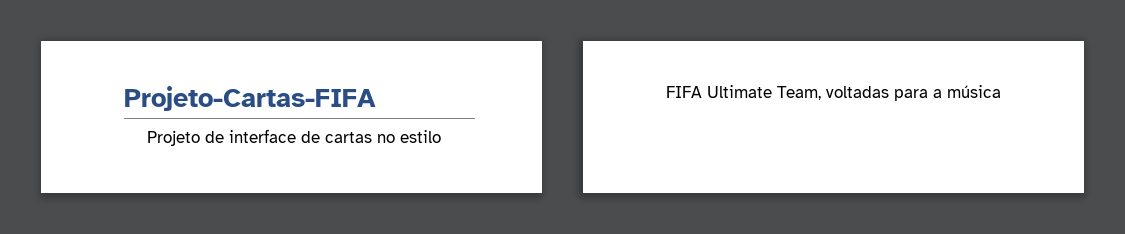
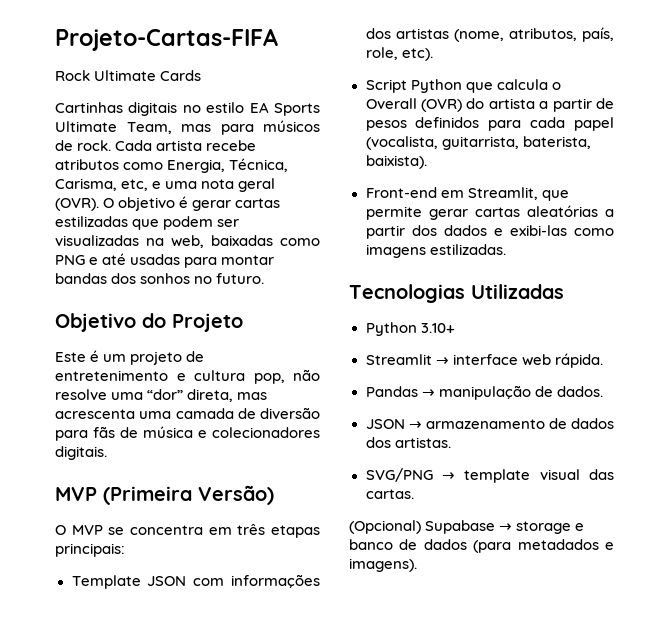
- Projeto de interface de cartas no estilo FIFA Ultimate Team, voltadas para a música
+ Rock Ultimate Cards
+ Cartinhas digitais no estilo EA Sports Ultimate Team, mas para músicos de rock. Cada artista recebe atributos como Energia, Técnica, Carisma, etc, e uma nota geral (OVR). O objetivo é gerar cartas estilizadas que podem ser visualizadas na web, baixadas como PNG e até usadas para montar bandas dos sonhos no futuro.
+ Objetivo do Projeto
+ Este é um projeto de entretenimento e cultura pop, não resolve uma “dor” direta, mas acrescenta uma camada de diversão para fãs de música e colecionadores digitais.
+ MVP (Primeira Versão)
+ O MVP se concentra em três etapas principais:
+ Template JSON com informações dos artistas (nome, atributos, país, role, etc).
+ Script Python que calcula o Overall (OVR) do artista a partir de pesos definidos para cada papel (vocalista, guitarrista, baterista, baixista).
+ Front-end em Streamlit, que permite gerar cartas aleatórias a partir dos dados e exibi-las como imagens estilizadas.
+ Tecnologias Utilizadas
+ Python 3.10+
+ Streamlit → interface web rápida.
+ Pandas → manipulação de dados.
+ JSON → armazenamento de dados dos artistas.
+ SVG/PNG → template visual das cartas.
+ (Opcional) Supabase → storage e banco de dados (para metadados e imagens).

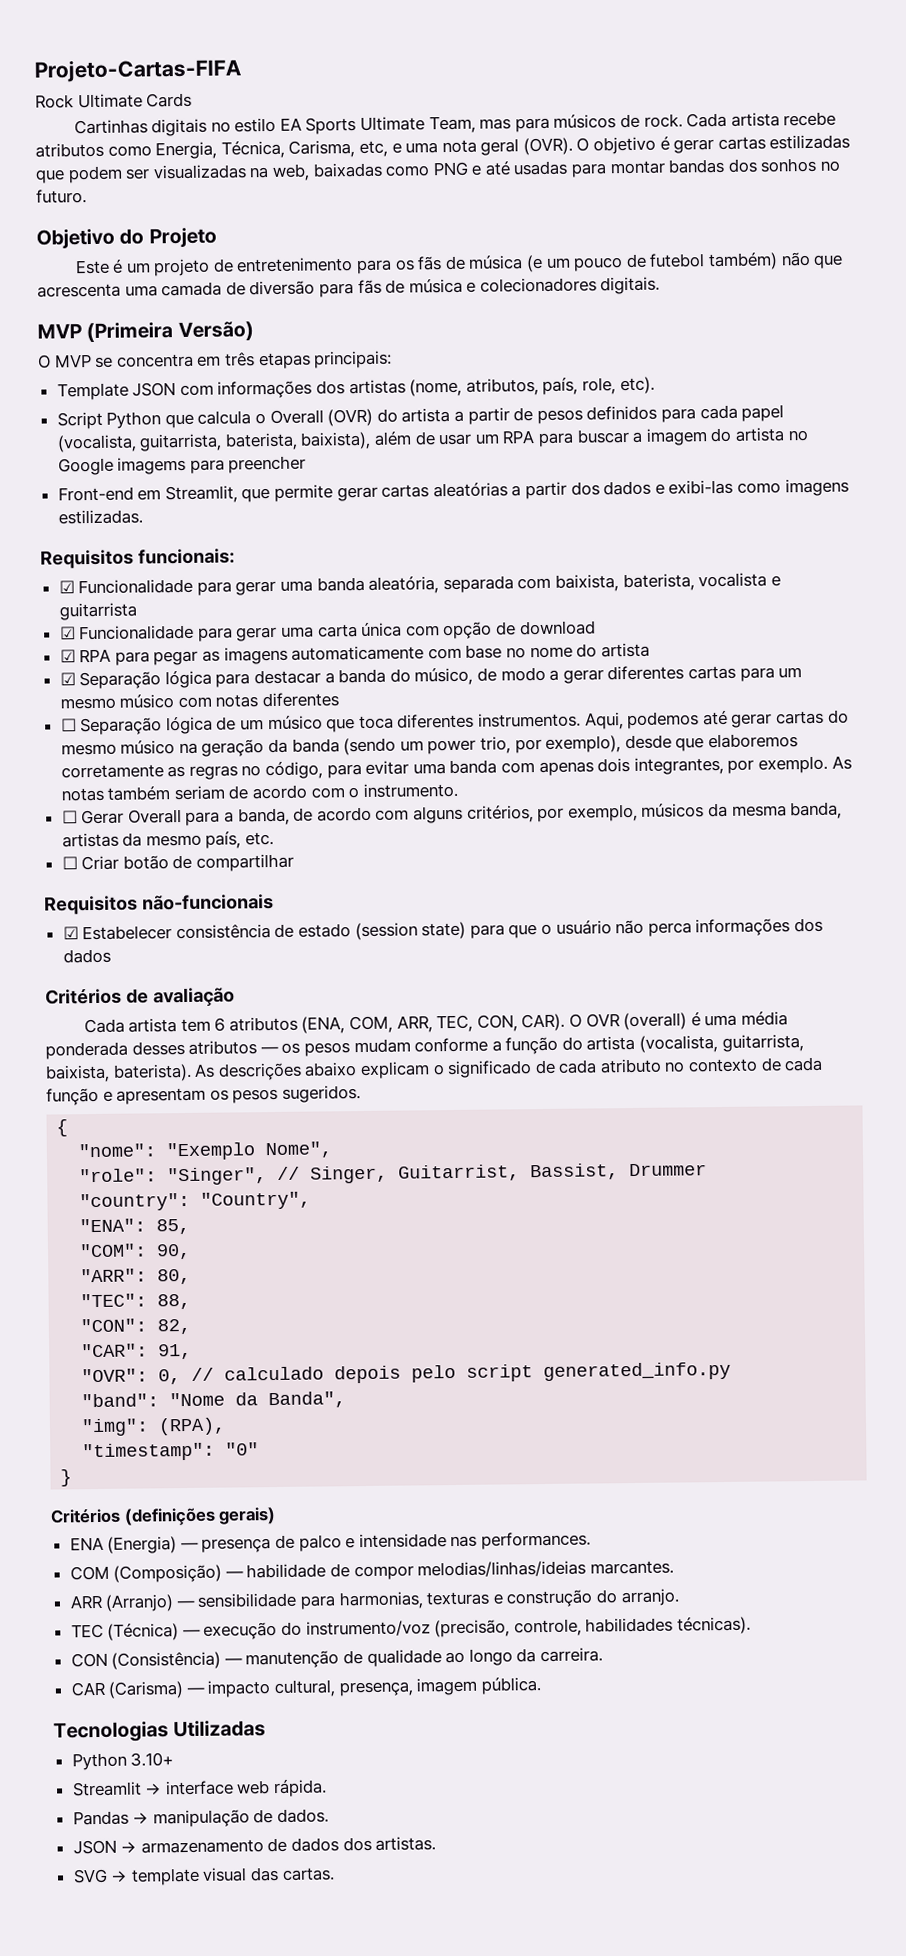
- Este é um projeto de entretenimento e cultura pop, não resolve uma “dor” direta, mas acrescenta uma camada de diversão para fãs de música e colecionadores digitais.
+ Este é um projeto de entretenimento para os fãs de música (e um pouco de futebol também) não que acrescenta uma camada de diversão para fãs de música e colecionadores digitais.
- Script Python que calcula o Overall (OVR) do artista a partir de pesos definidos para cada papel (vocalista, guitarrista, baterista, baixista).
+ Script Python que calcula o Overall (OVR) do artista a partir de pesos definidos para cada papel (vocalista, guitarrista, baterista, baixista), além de usar um RPA para buscar a imagem do artista no Google imagems para preencher
+ Requisitos funcionais:
+ ☑ Funcionalidade para gerar uma banda aleatória, separada com baixista, baterista, vocalista e guitarrista
+ ☑ Funcionalidade para gerar uma carta única com opção de download
+ ☑ RPA para pegar as imagens automaticamente com base no nome do artista
+ ☑ Separação lógica para destacar a banda do músico, de modo a gerar diferentes cartas para um mesmo músico com notas diferentes
+ ☐ Separação lógica de um músico que toca diferentes instrumentos. Aqui, podemos até gerar cartas do mesmo músico na geração da banda (sendo um power trio, por exemplo), desde que elaboremos corretamente as regras no código, para evitar uma banda com apenas dois integrantes, por exemplo. As notas também seriam de acordo com o instrumento.
+ ☐ Gerar Overall para a banda, de acordo com alguns critérios, por exemplo, músicos da mesma banda, artistas da mesmo país, etc.
+ ☐ Criar botão de compartilhar
+ Requisitos não-funcionais
+ ☑ Estabelecer consistência de estado (session state) para que o usuário não perca informações dos dados
+ Critérios de avaliação
+ Cada artista tem 6 atributos (ENA, COM, ARR, TEC, CON, CAR). O OVR (overall) é uma média ponderada desses atributos — os pesos mudam conforme a função do artista (vocalista, guitarrista, baixista, baterista). As descrições abaixo explicam o significado de cada atributo no contexto de cada função e apresentam os pesos sugeridos.
+ {
+ "nome": "Exemplo Nome",
+ "role": "Singer", // Singer, Guitarrist, Bassist, Drummer
+ "country": "Country",
+ "ENA": 85,
+ "COM": 90,
+ "ARR": 80,
+ "TEC": 88,
+ "CON": 82,
+ "CAR": 91,
+ "OVR": 0, // calculado depois pelo script generated_info.py
+ "band": "Nome da Banda",
+ "img": (RPA),
+ "timestamp": "0"
+ }
+ Critérios (definições gerais)
+ ENA (Energia) — presença de palco e intensidade nas performances.
+ COM (Composição) — habilidade de compor melodias/linhas/ideias marcantes.
+ ARR (Arranjo) — sensibilidade para harmonias, texturas e construção do arranjo.
+ TEC (Técnica) — execução do instrumento/voz (precisão, controle, habilidades técnicas).
+ CON (Consistência) — manutenção de qualidade ao longo da carreira.
+ CAR (Carisma) — impacto cultural, presença, imagem pública.
- SVG/PNG → template visual das cartas.
+ SVG → template visual das cartas.
- (Opcional) Supabase → storage e banco de dados (para metadados e imagens).

